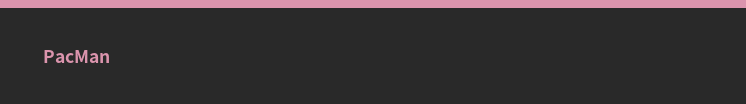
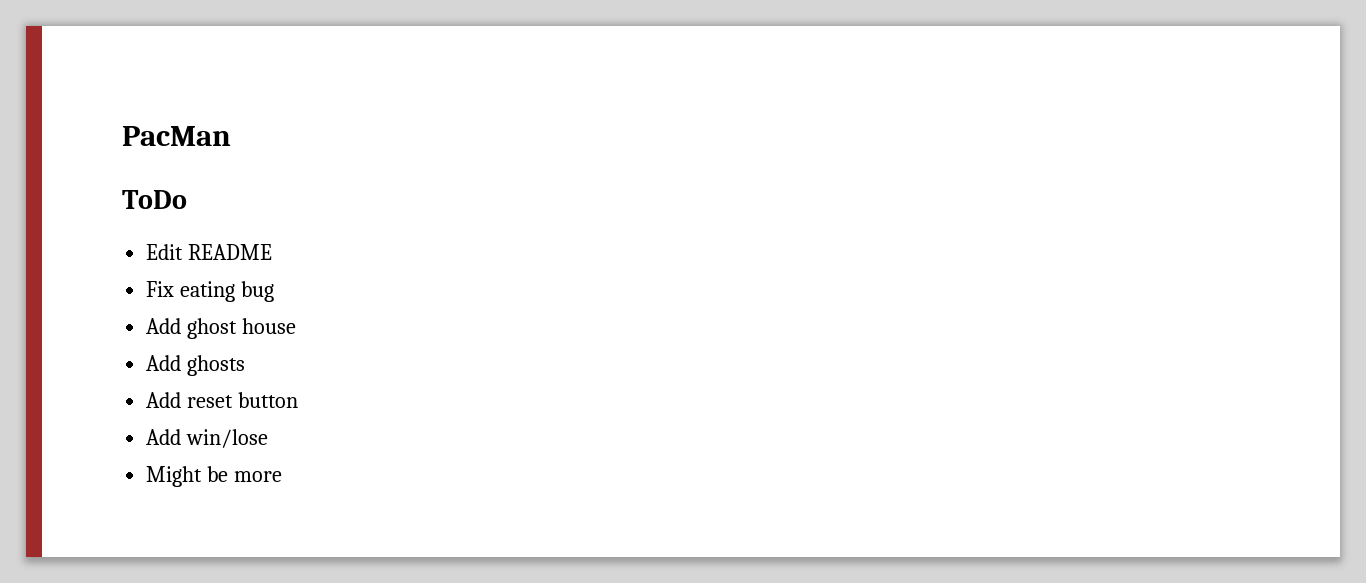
+ ToDo
+ Edit README
+ Fix eating bug
+ Add ghost house
+ Add ghosts
+ Add reset button
+ Add win/lose
+ Might be more

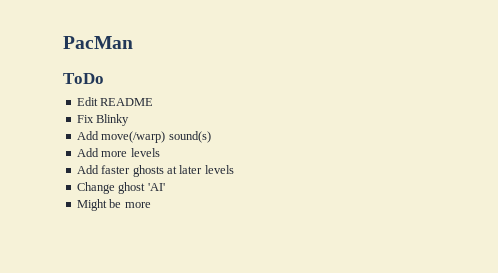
- Fix eating bug
- Add ghost house
- Add ghosts
- Add reset button
- Add win/lose
+ Fix Blinky
+ Add move(/warp) sound(s)
+ Add more levels
+ Add faster ghosts at later levels
+ Change ghost 'AI'

